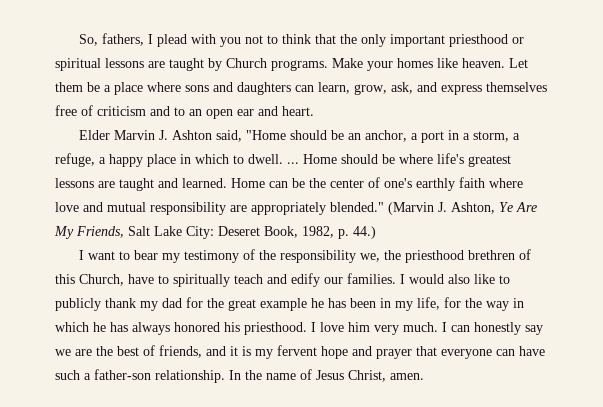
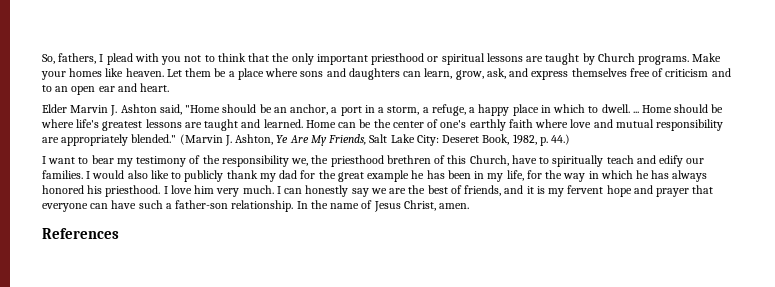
+ References

